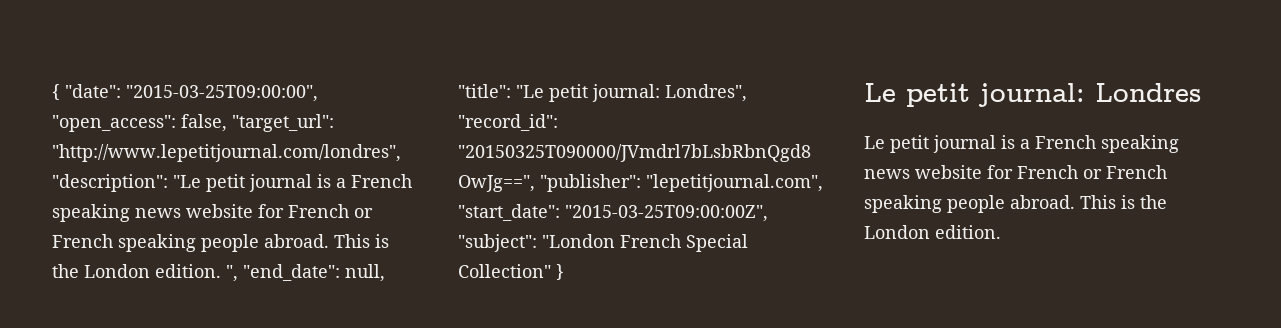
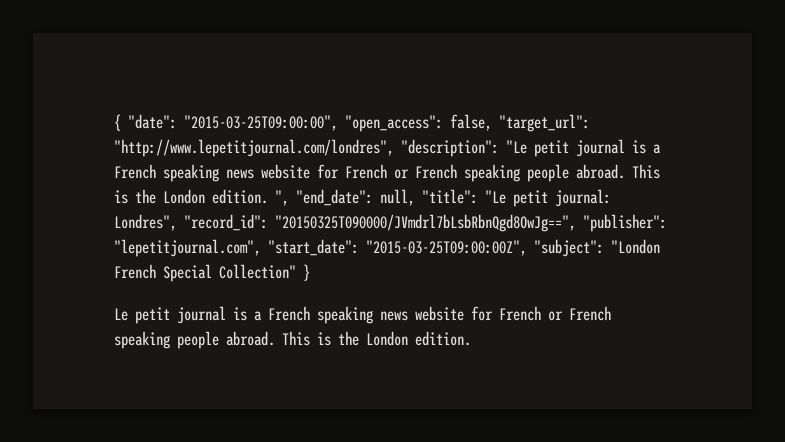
- Le petit journal: Londres

